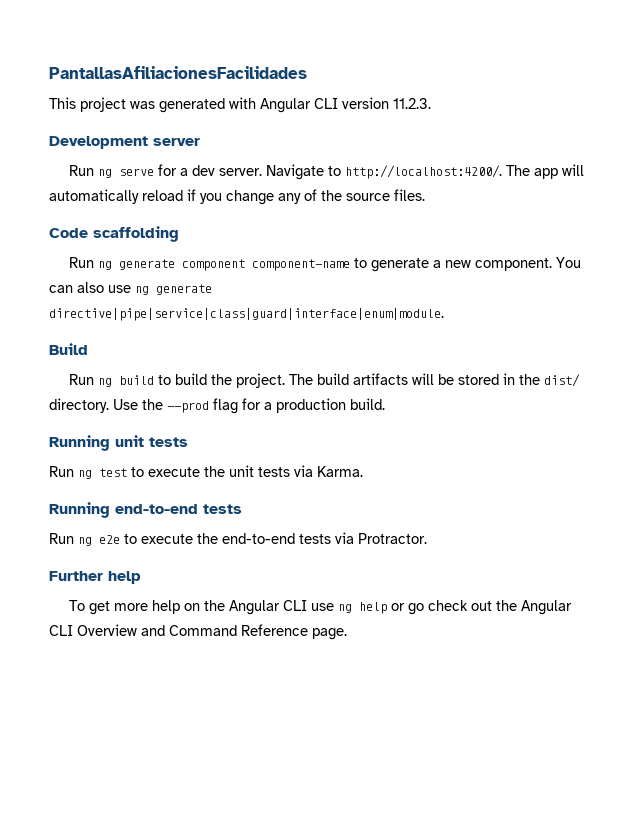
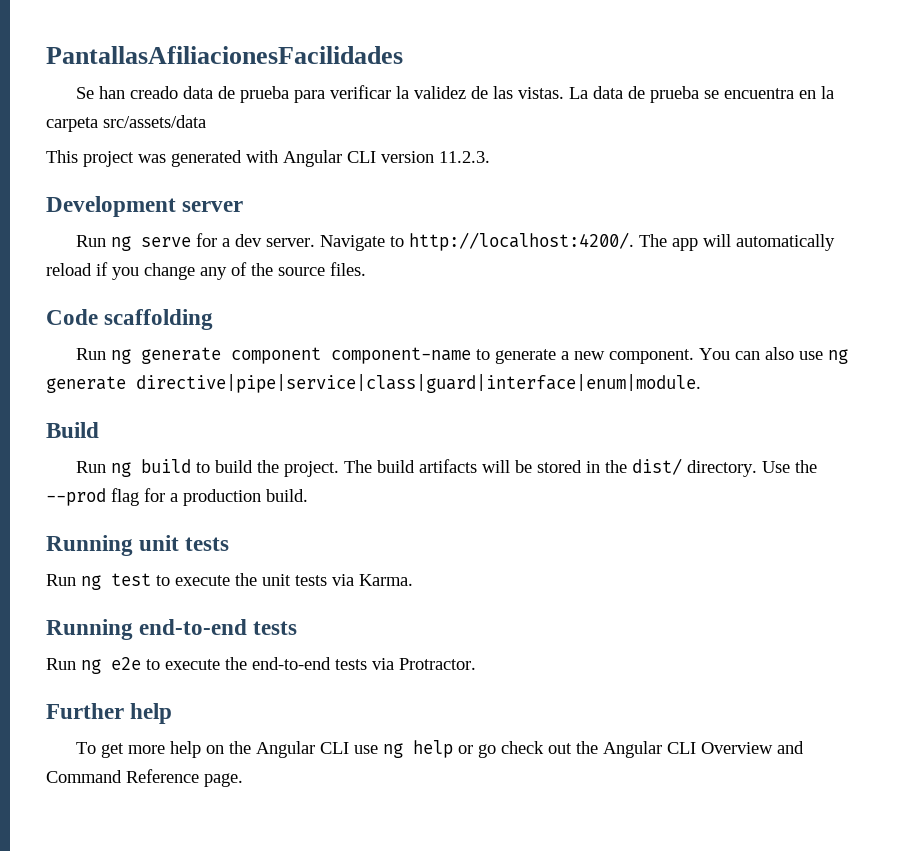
+ Se han creado data de prueba para verificar la validez de las vistas. La data de prueba se encuentra en la carpeta src/assets/data

